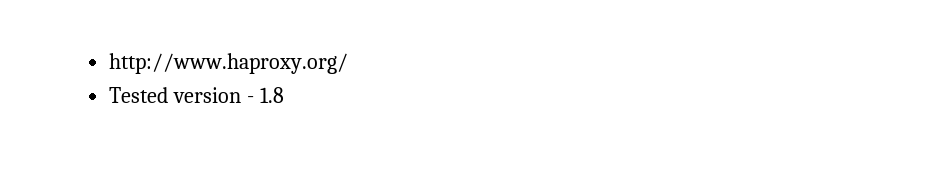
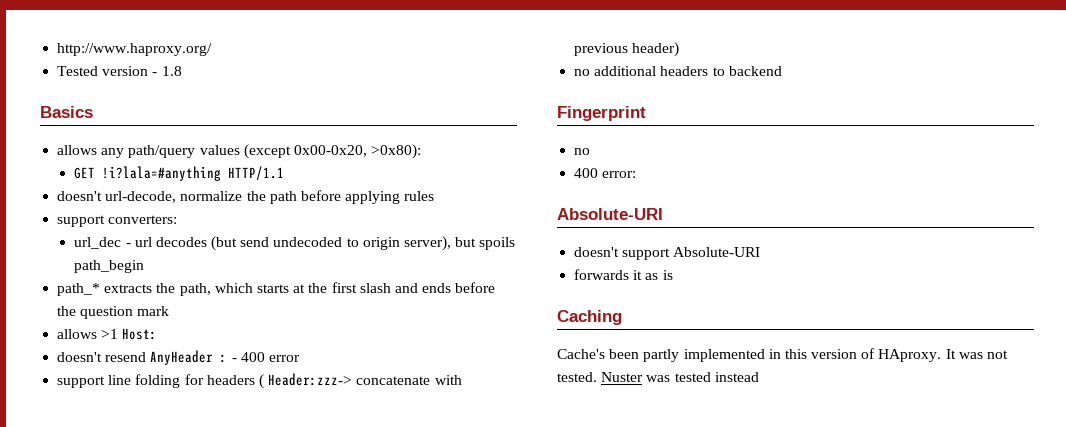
+ Basics
+ allows any path/query values (except 0x00-0x20, >0x80):
+ GET !i?lala=#anything HTTP/1.1
+ doesn't url-decode, normalize the path before applying rules
+ support converters:
+ url_dec - url decodes (but send undecoded to origin server), but spoils path_begin
+ path_* extracts the path, which starts at the first slash and ends before the question mark
+ allows >1 Host:
+ doesn't resend AnyHeader : - 400 error
+ support line folding for headers ( Header:zzz-> concatenate with previous header)
+ no additional headers to backend
+ Fingerprint
+ no
+ 400 error:
+ Absolute-URI
+ doesn't support Absolute-URI
+ forwards it as is
+ Caching
+ Cache's been partly implemented in this version of HAproxy. It was not tested. Nuster was tested instead

